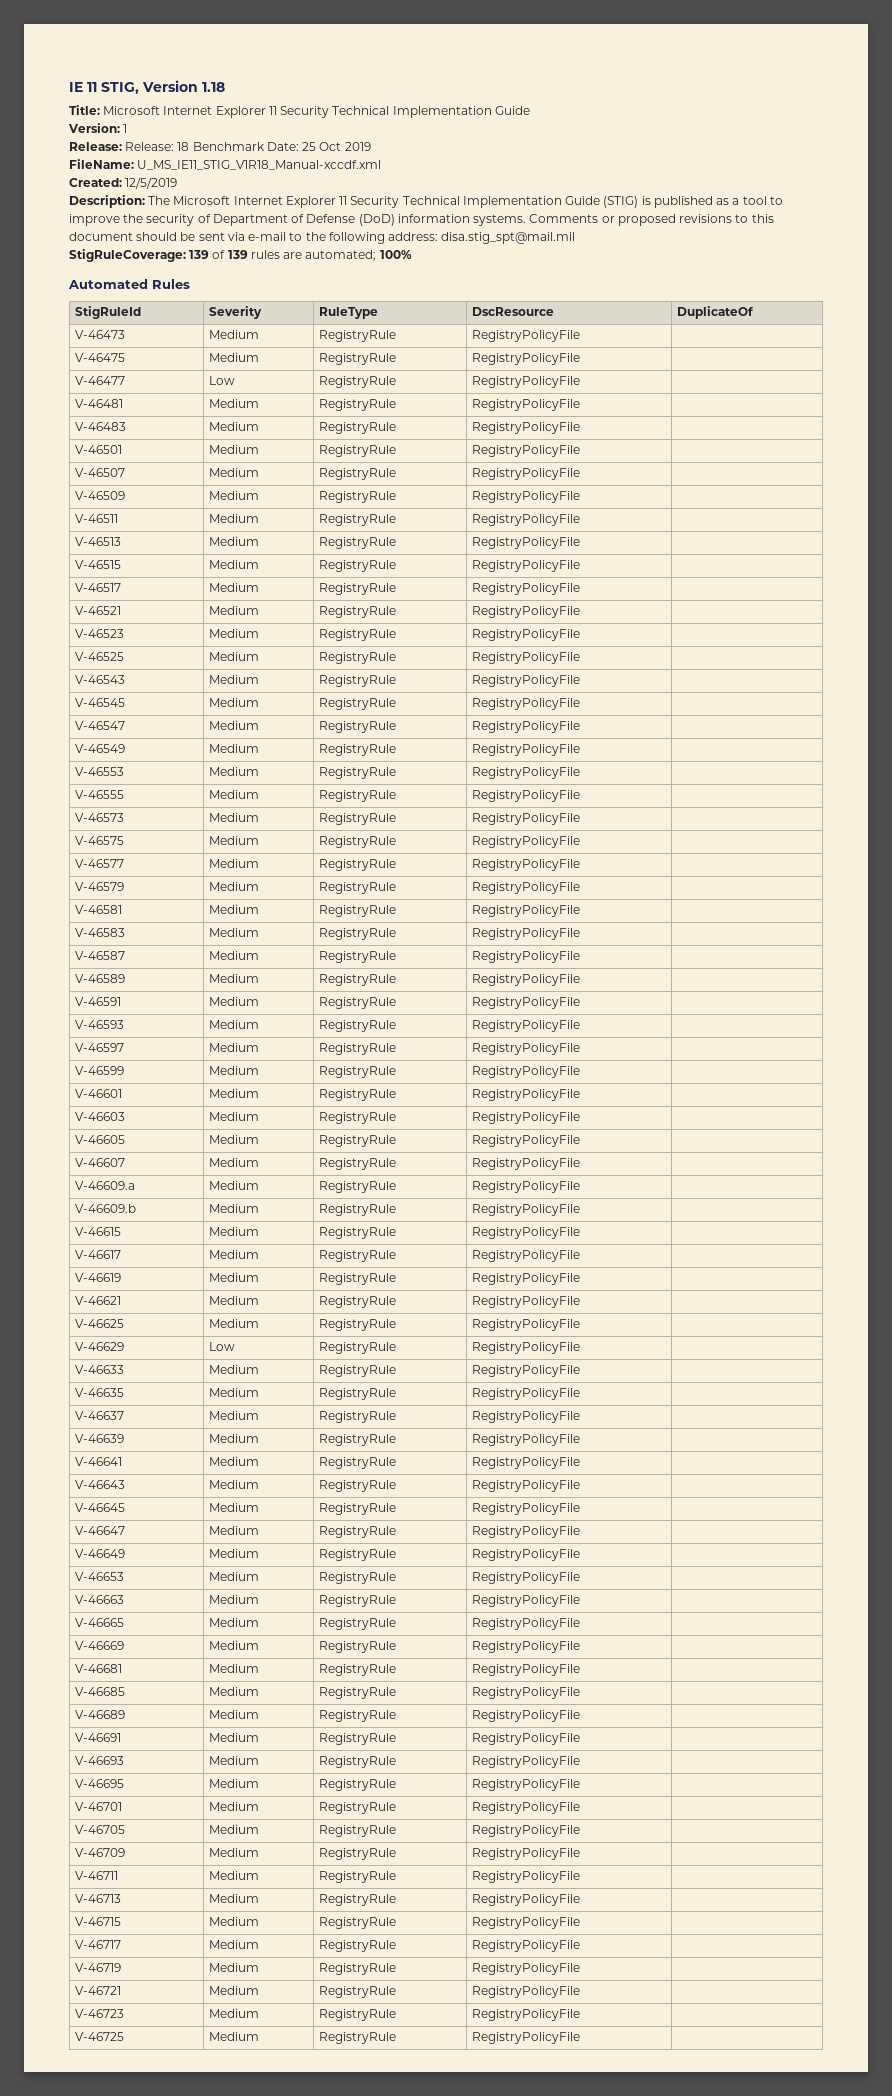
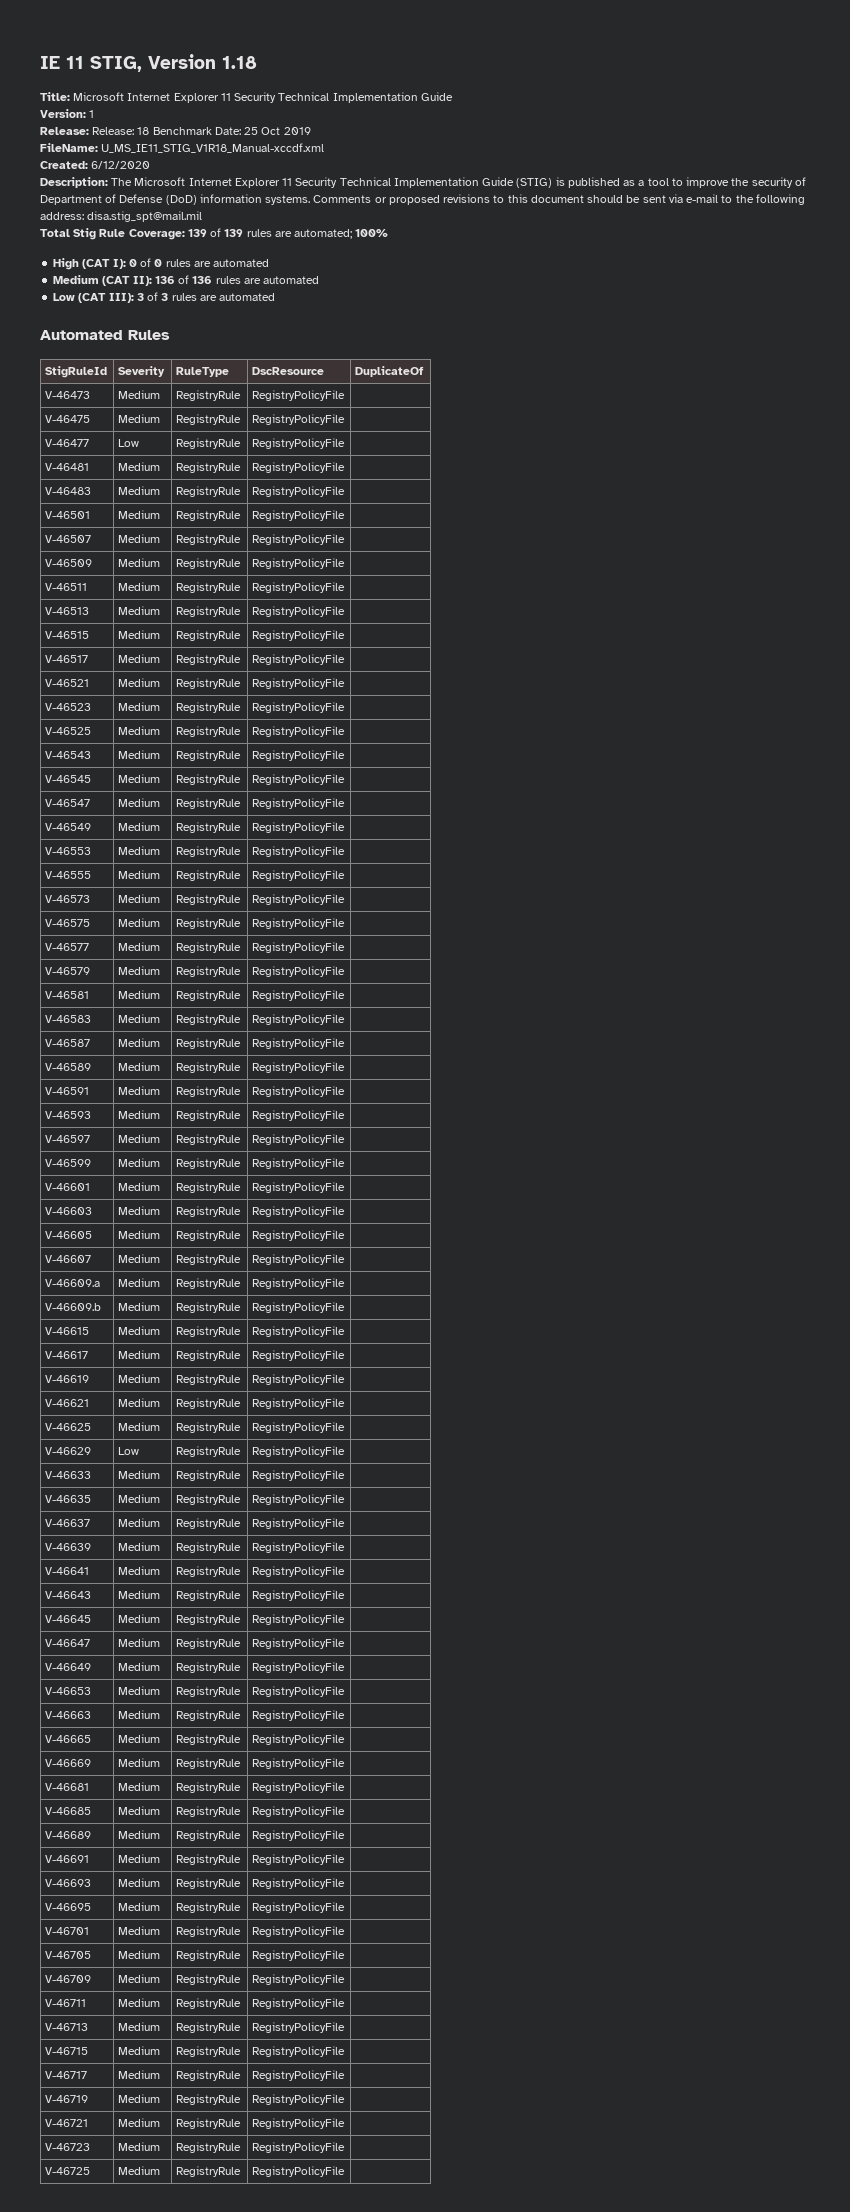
- Created: 12/5/2019
+ Created: 6/12/2020
- StigRuleCoverage: 139 of 139 rules are automated; 100%
+ Total Stig Rule Coverage: 139 of 139 rules are automated; 100%
+ High (CAT I): 0 of 0 rules are automated
+ Medium (CAT II): 136 of 136 rules are automated
+ Low (CAT III): 3 of 3 rules are automated

